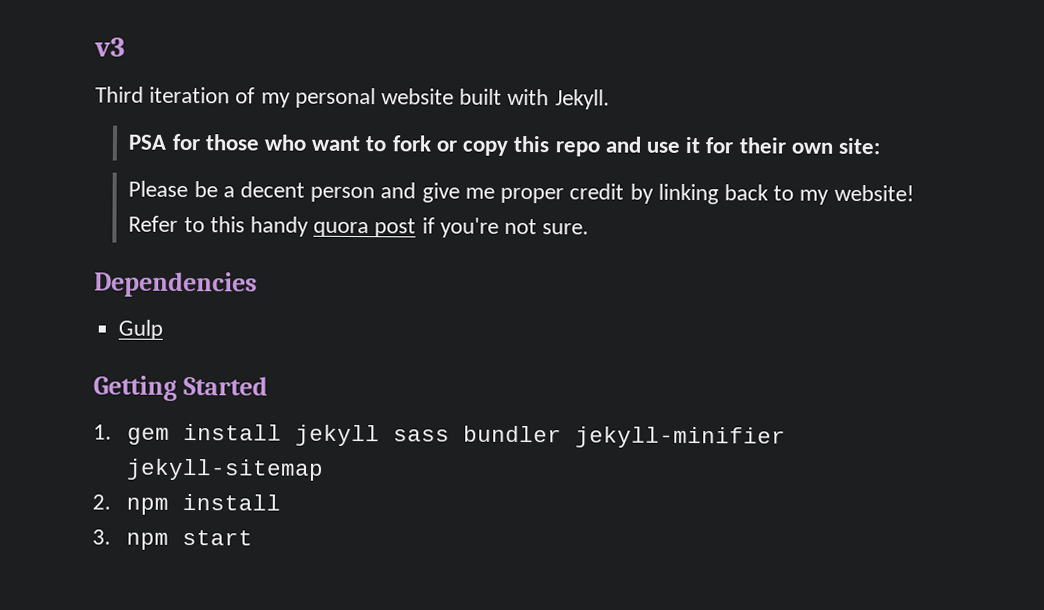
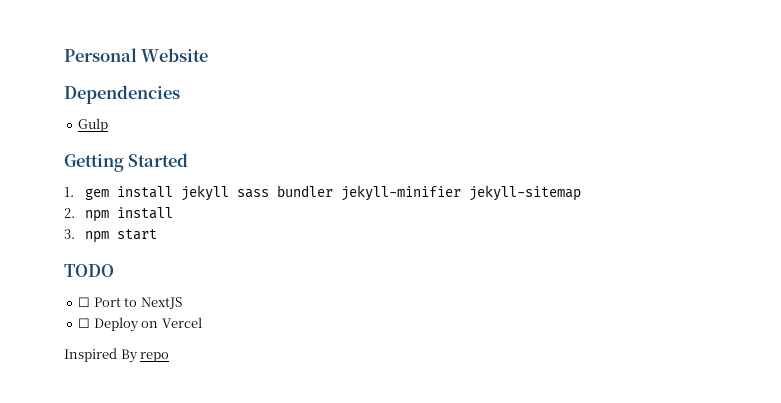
- v3
- Third iteration of my personal website built with Jekyll.
- PSA for those who want to fork or copy this repo and use it for their own site:
- Please be a decent person and give me proper credit by linking back to my website! Refer to this handy quora post if you're not sure.
+ Personal Website
+ TODO
+ ☐ Port to NextJS
+ ☐ Deploy on Vercel
+ Inspired By repo

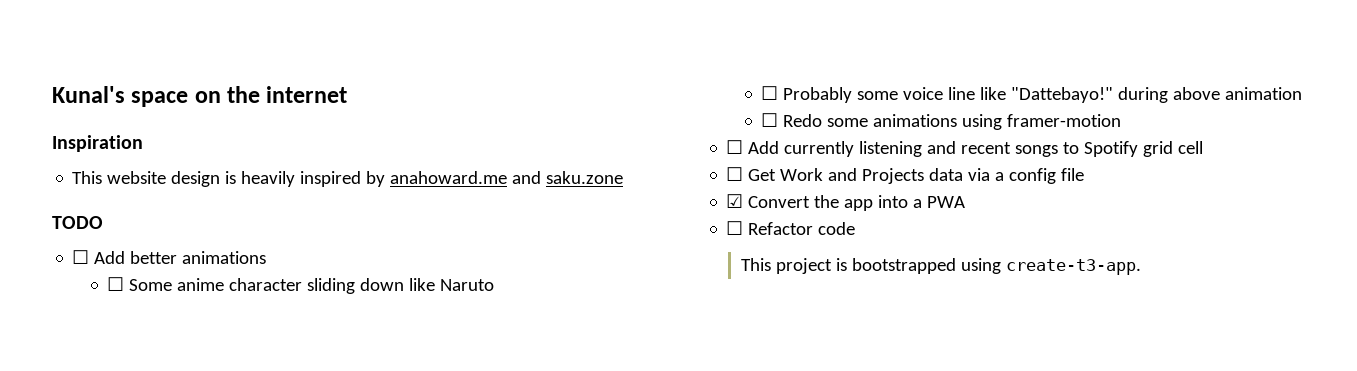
- Personal Website
- Dependencies
- Gulp
- Getting Started
- 1. gem install jekyll sass bundler jekyll-minifier jekyll-sitemap
- 2. npm install
- 3. npm start
+ Kunal's space on the internet
+ Inspiration
+ This website design is heavily inspired by anahoward.me and saku.zone
  TODO
- ☐ Port to NextJS
- ☐ Deploy on Vercel
- Inspired By repo
+ ☐ Add better animations
+ ☐ Some anime character sliding down like Naruto
+ ☐ Probably some voice line like "Dattebayo!" during above animation
+ ☐ Redo some animations using framer-motion
+ ☐ Add currently listening and recent songs to Spotify grid cell
+ ☐ Get Work and Projects data via a config file
+ ☑ Convert the app into a PWA
+ ☐ Refactor code
+ This project is bootstrapped using create-t3-app.

